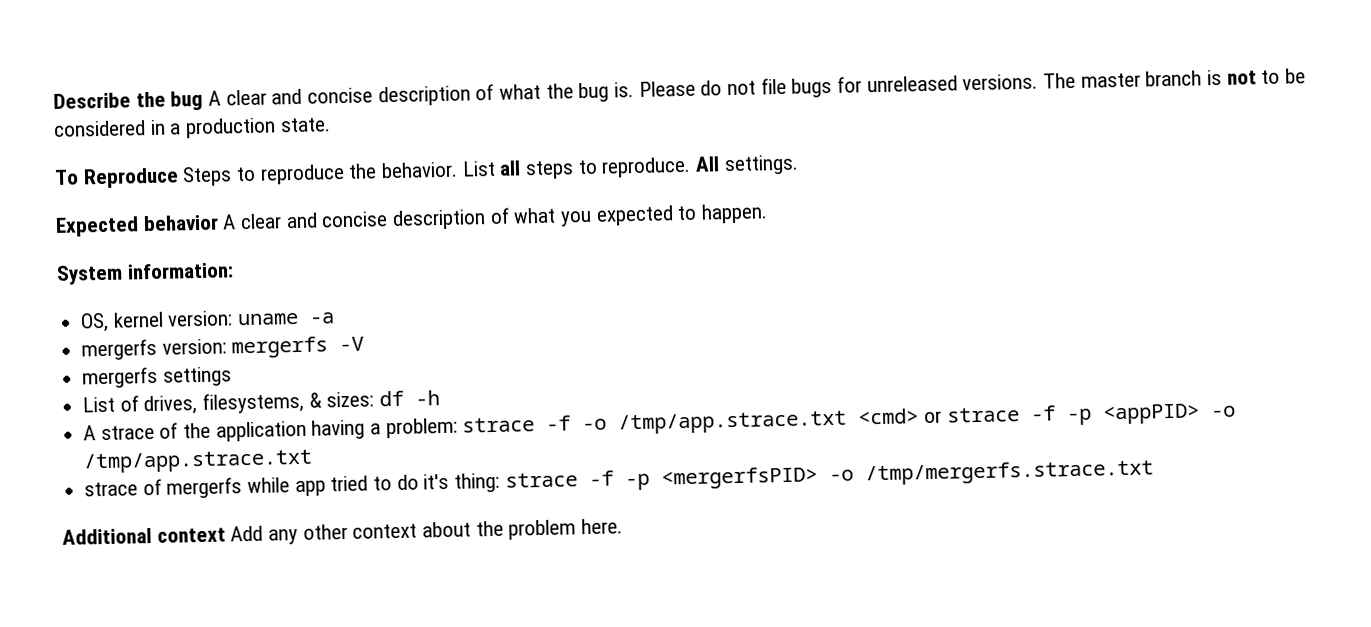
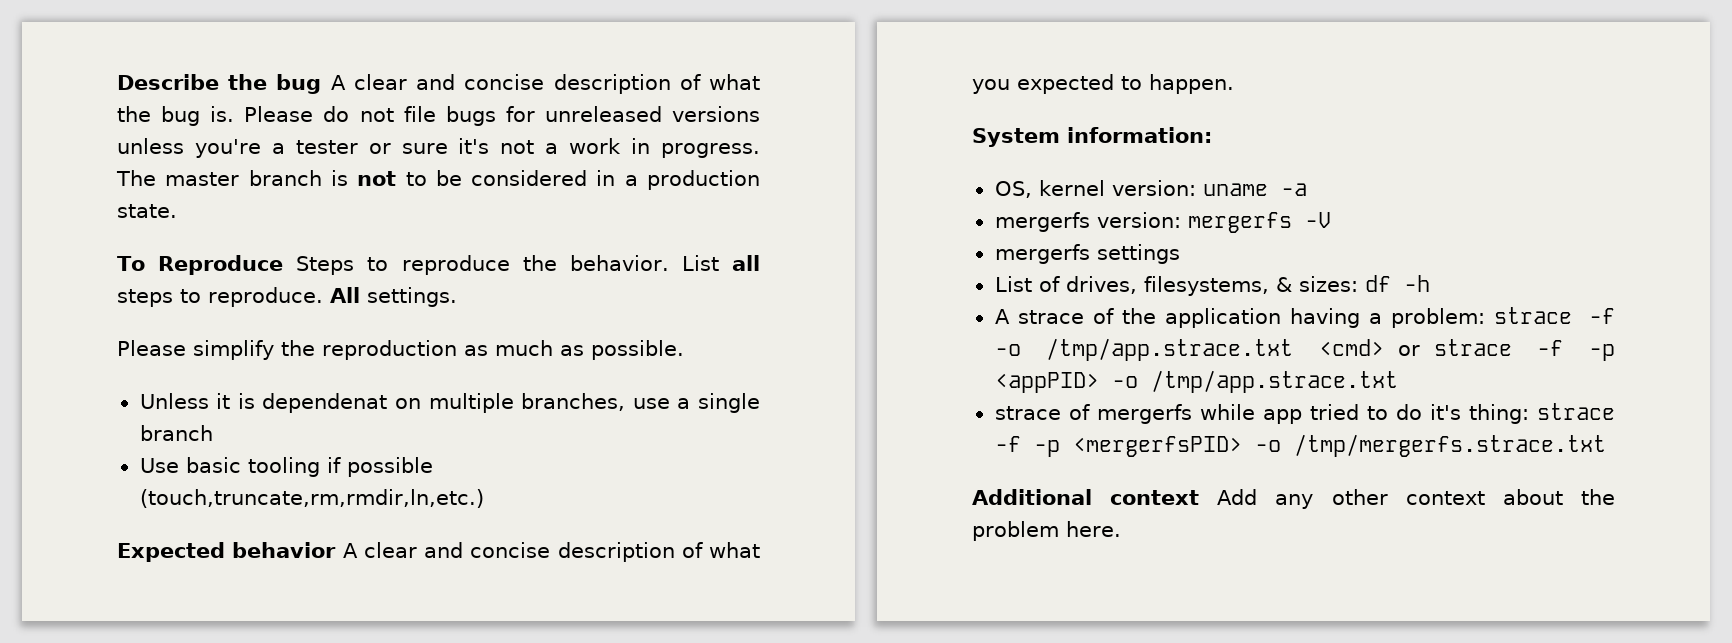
- Please do not file bugs for unreleased versions.
+ Please do not file bugs for unreleased versions unless you're a tester or sure it's not a work in progress.
+ Please simplify the reproduction as much as possible.
+ Unless it is dependenat on multiple branches, use a single branch
+ Use basic tooling if possible (touch,truncate,rm,rmdir,ln,etc.)

